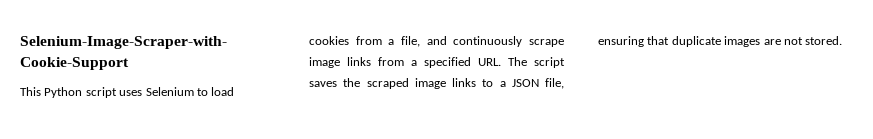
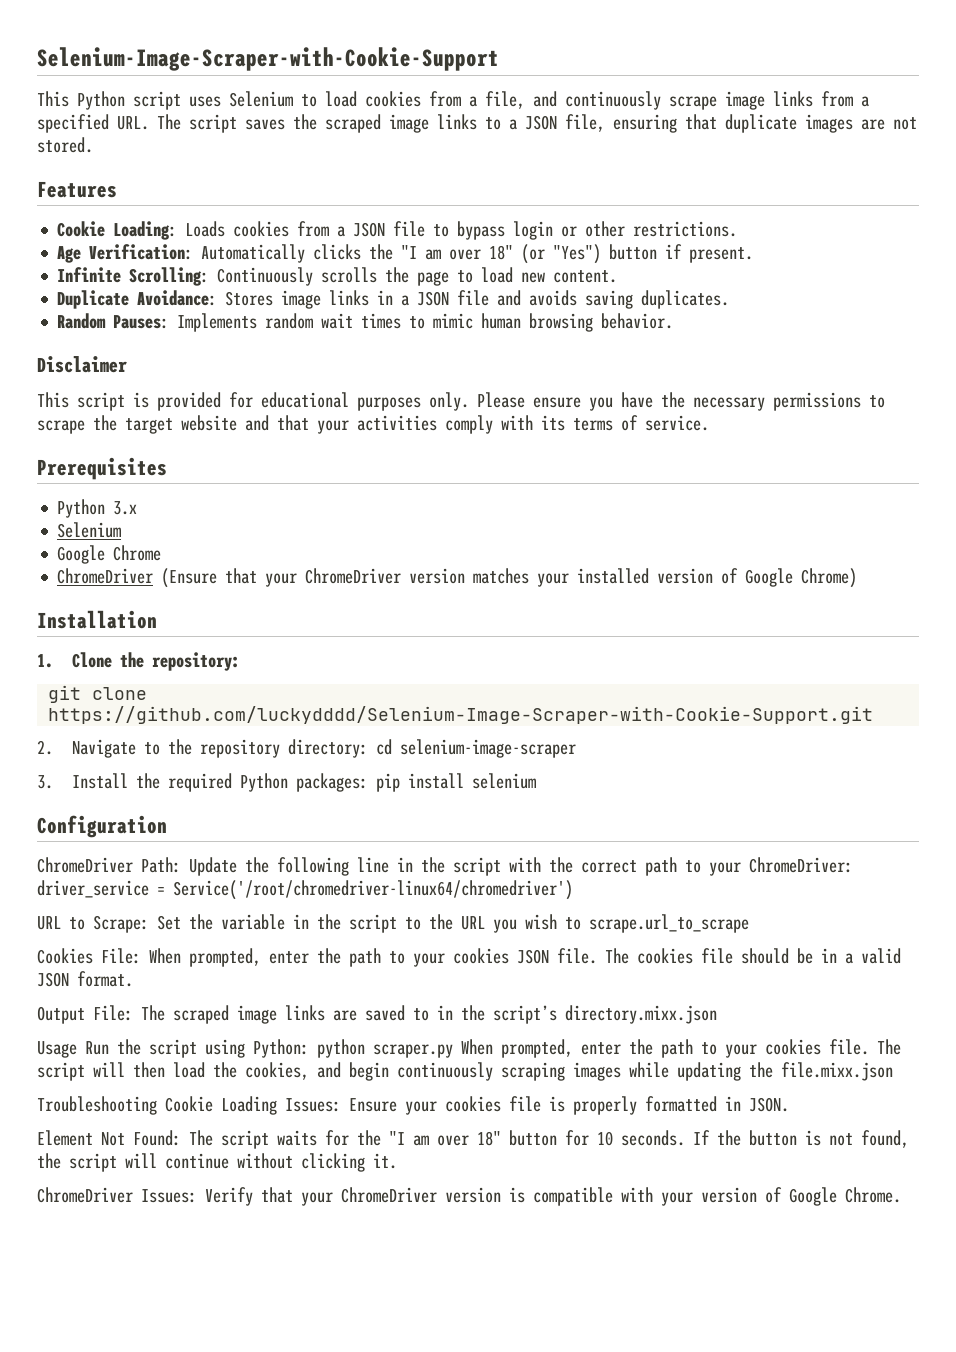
+ Features
+ Cookie Loading: Loads cookies from a JSON file to bypass login or other restrictions.
+ Age Verification: Automatically clicks the "I am over 18" (or "Yes") button if present.
+ Infinite Scrolling: Continuously scrolls the page to load new content.
+ Duplicate Avoidance: Stores image links in a JSON file and avoids saving duplicates.
+ Random Pauses: Implements random wait times to mimic human browsing behavior.
+ Disclaimer
+ This script is provided for educational purposes only. Please ensure you have the necessary permissions to scrape the target website and that your activities comply with its terms of service.
+ Prerequisites
+ Python 3.x
+ Selenium
+ Google Chrome
+ ChromeDriver (Ensure that your ChromeDriver version matches your installed version of Google Chrome)
+ Installation
+ 1. Clone the repository:
+ git clone https://github.com/luckydddd/Selenium-Image-Scraper-with-Cookie-Support.git
+ 2. Navigate to the repository directory: cd selenium-image-scraper
+ 3. Install the required Python packages: pip install selenium
+ Configuration
+ ChromeDriver Path: Update the following line in the script with the correct path to your ChromeDriver: driver_service = Service('/root/chromedriver-linux64/chromedriver')
+ URL to Scrape: Set the variable in the script to the URL you wish to scrape.url_to_scrape
+ Cookies File: When prompted, enter the path to your cookies JSON file. The cookies file should be in a valid JSON format.
+ Output File: The scraped image links are saved to in the script’s directory.mixx.json
+ Usage Run the script using Python: python scraper.py When prompted, enter the path to your cookies file. The script will then load the cookies, and begin continuously scraping images while updating the file.mixx.json
+ Troubleshooting Cookie Loading Issues: Ensure your cookies file is properly formatted in JSON.
+ Element Not Found: The script waits for the "I am over 18" button for 10 seconds. If the button is not found, the script will continue without clicking it.
+ ChromeDriver Issues: Verify that your ChromeDriver version is compatible with your version of Google Chrome.

